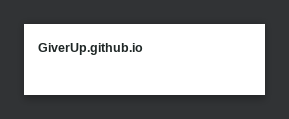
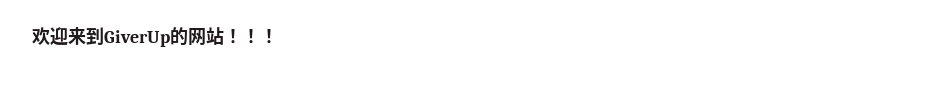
- GiverUp.github.io
+ 欢迎来到GiverUp的网站！！！

